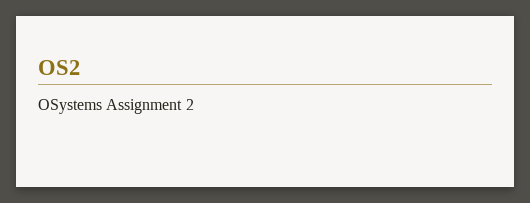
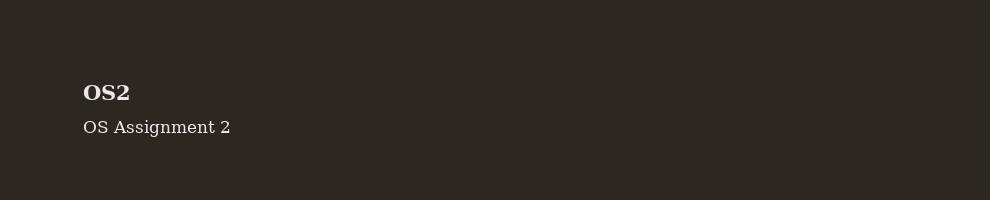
- OSystems Assignment 2
+ OS Assignment 2

